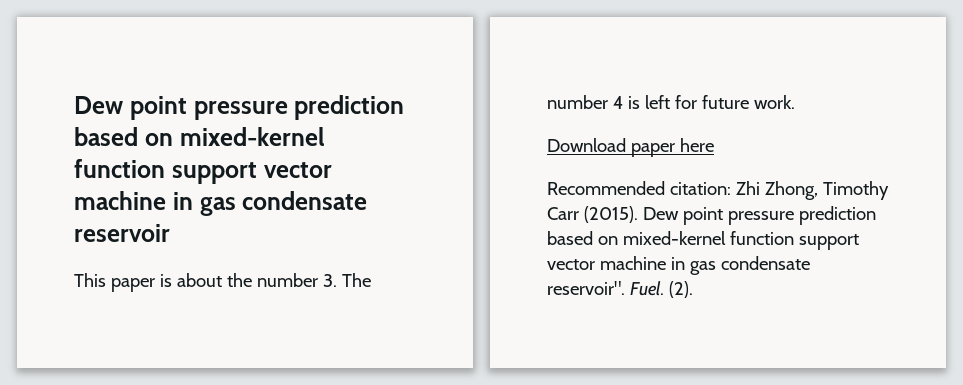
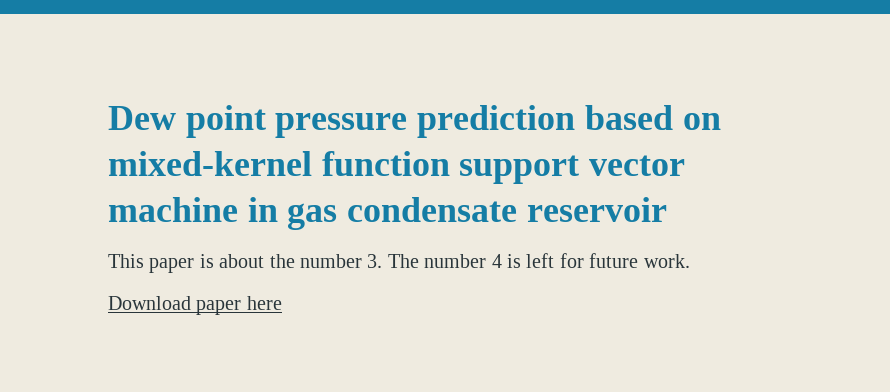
- Recommended citation: Zhi Zhong, Timothy Carr (2015). Dew point pressure prediction based on mixed-kernel function support vector machine in gas condensate reservoir". Fuel. (2).

